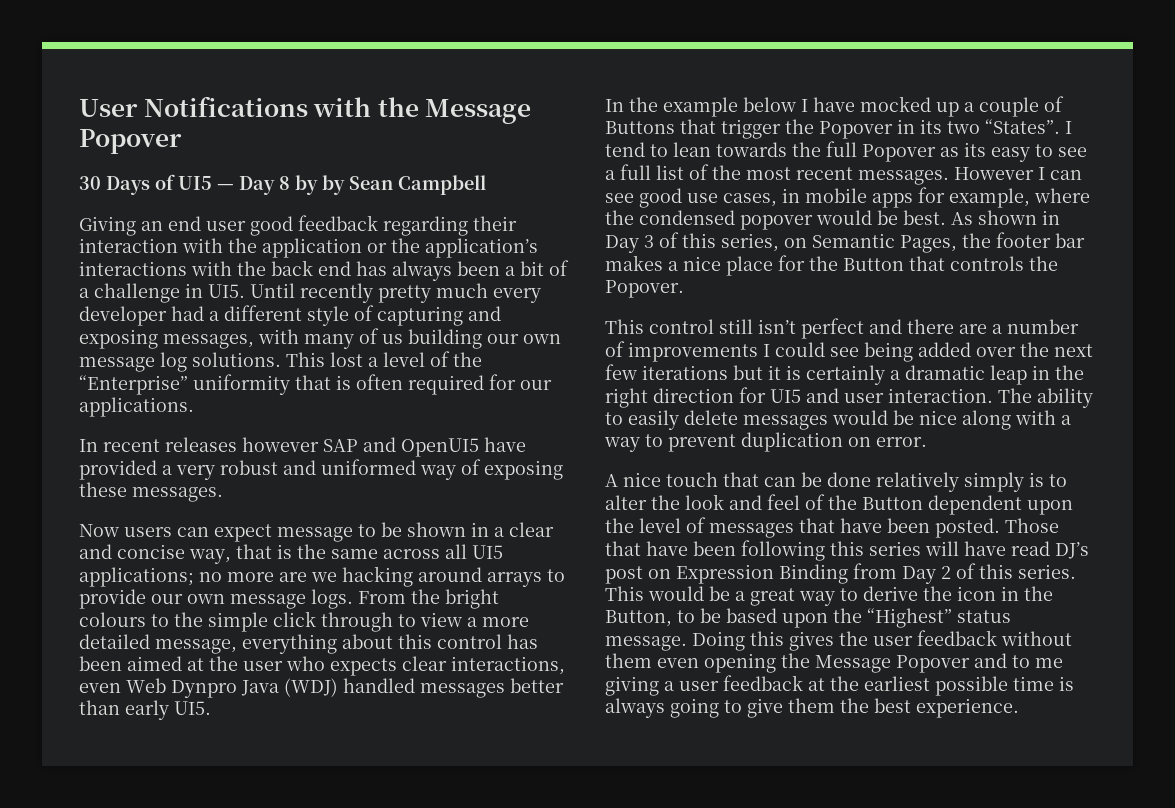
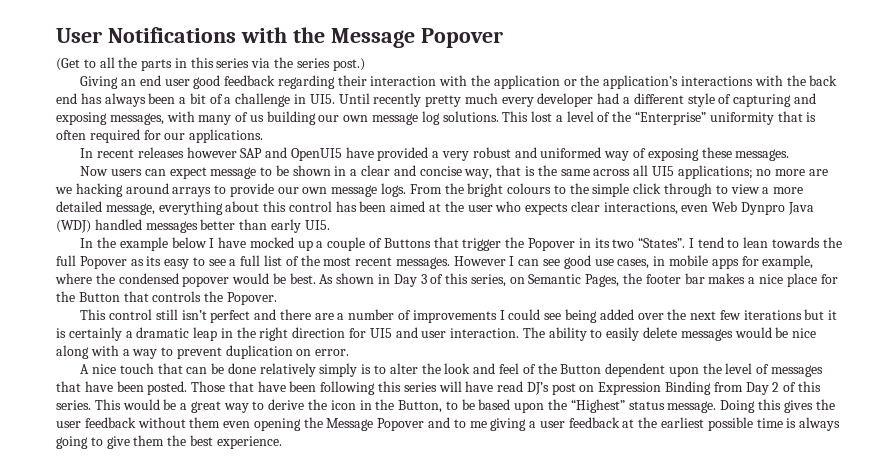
- 30 Days of UI5 — Day 8 by by Sean Campbell
+ (Get to all the parts in this series via the series post.)

